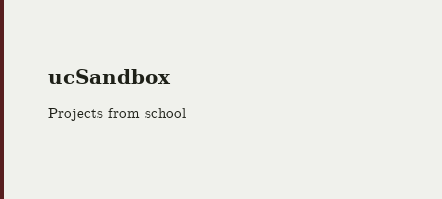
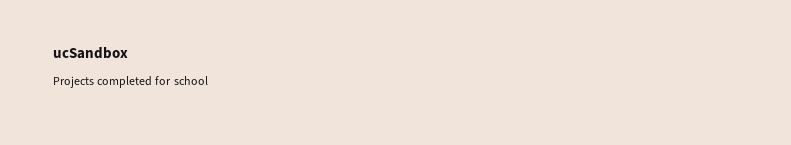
- Projects from school
+ Projects completed for school

